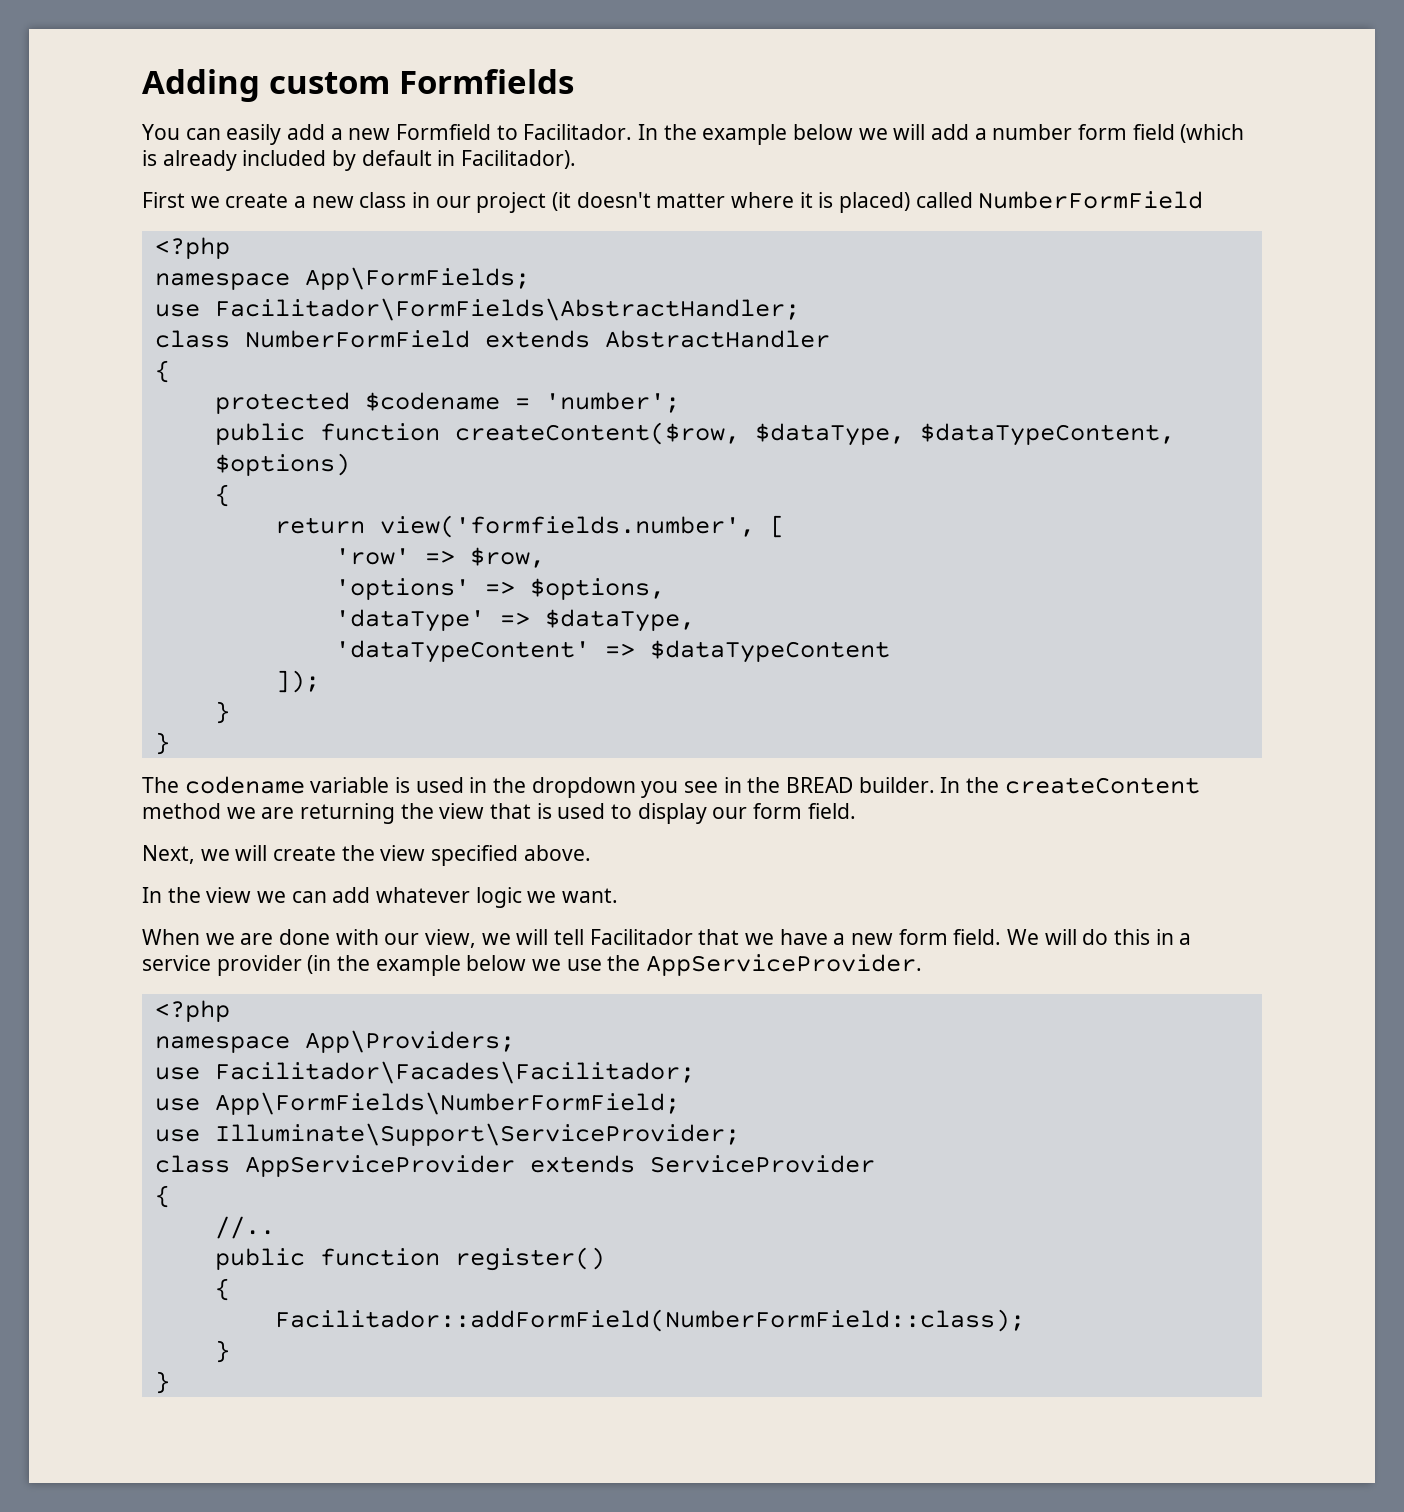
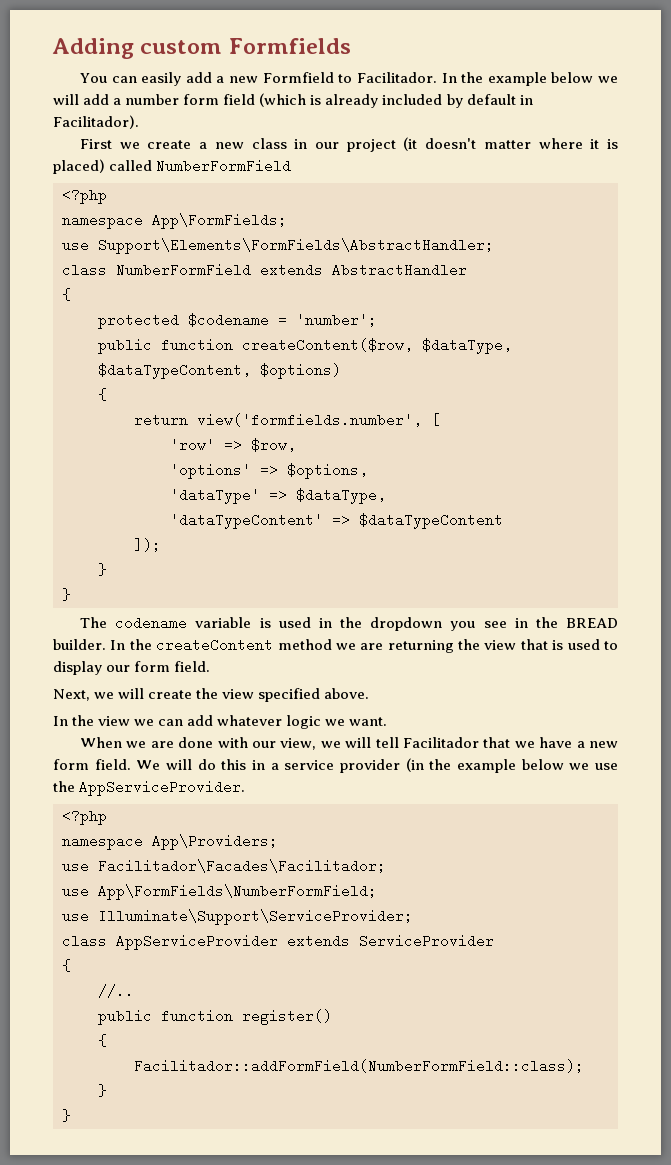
- use Facilitador\FormFields\AbstractHandler;
+ use Support\Elements\FormFields\AbstractHandler;

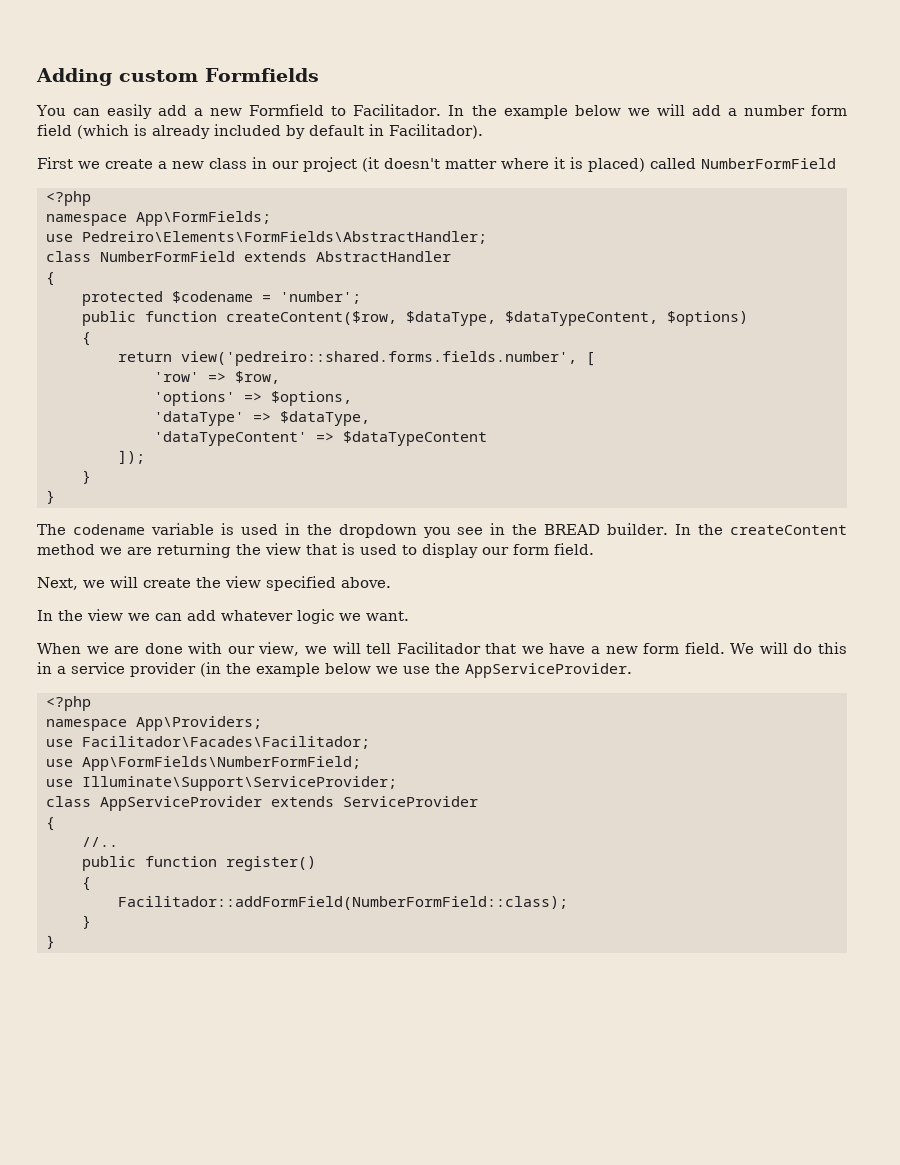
- use Support\Elements\FormFields\AbstractHandler;
+ use Pedreiro\Elements\FormFields\AbstractHandler;
- return view('formfields.number', [
+ return view('pedreiro::shared.forms.fields.number', [

